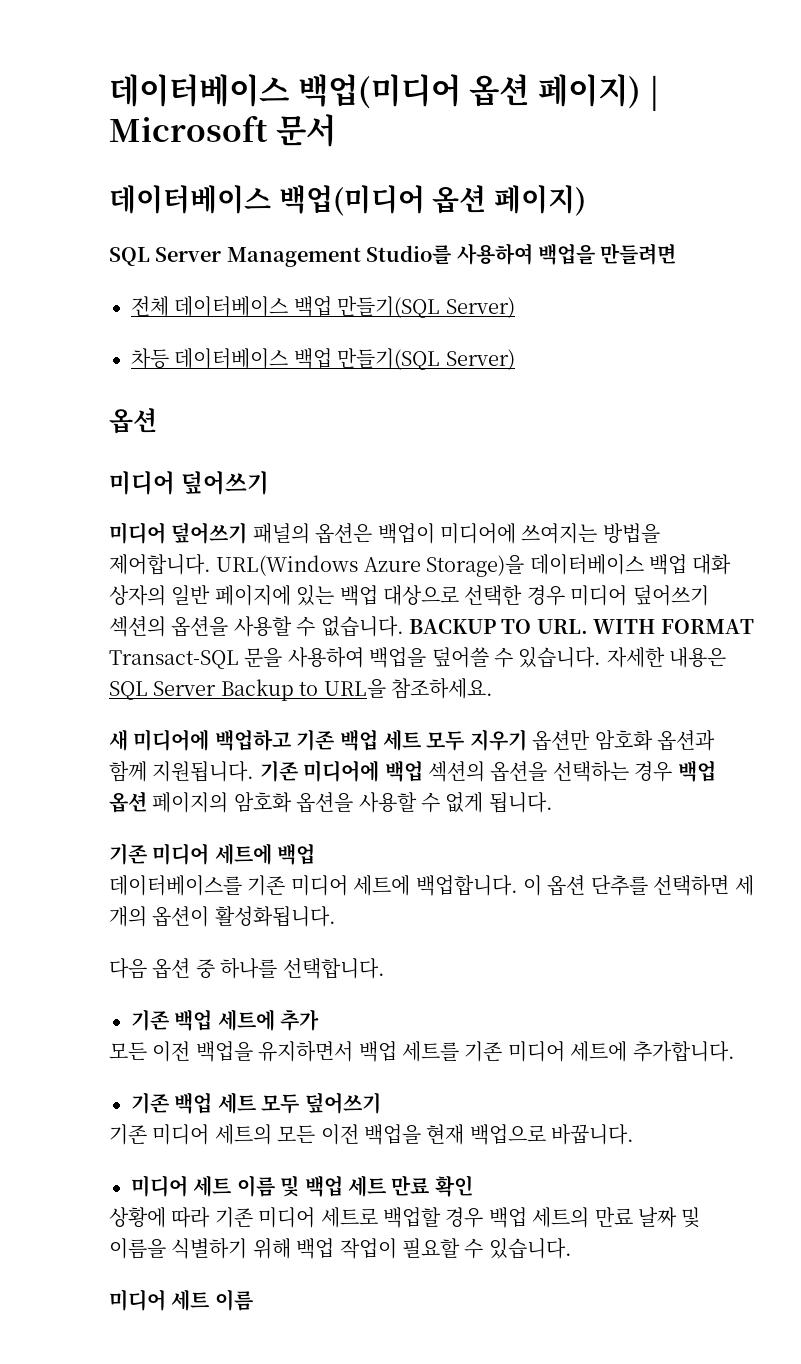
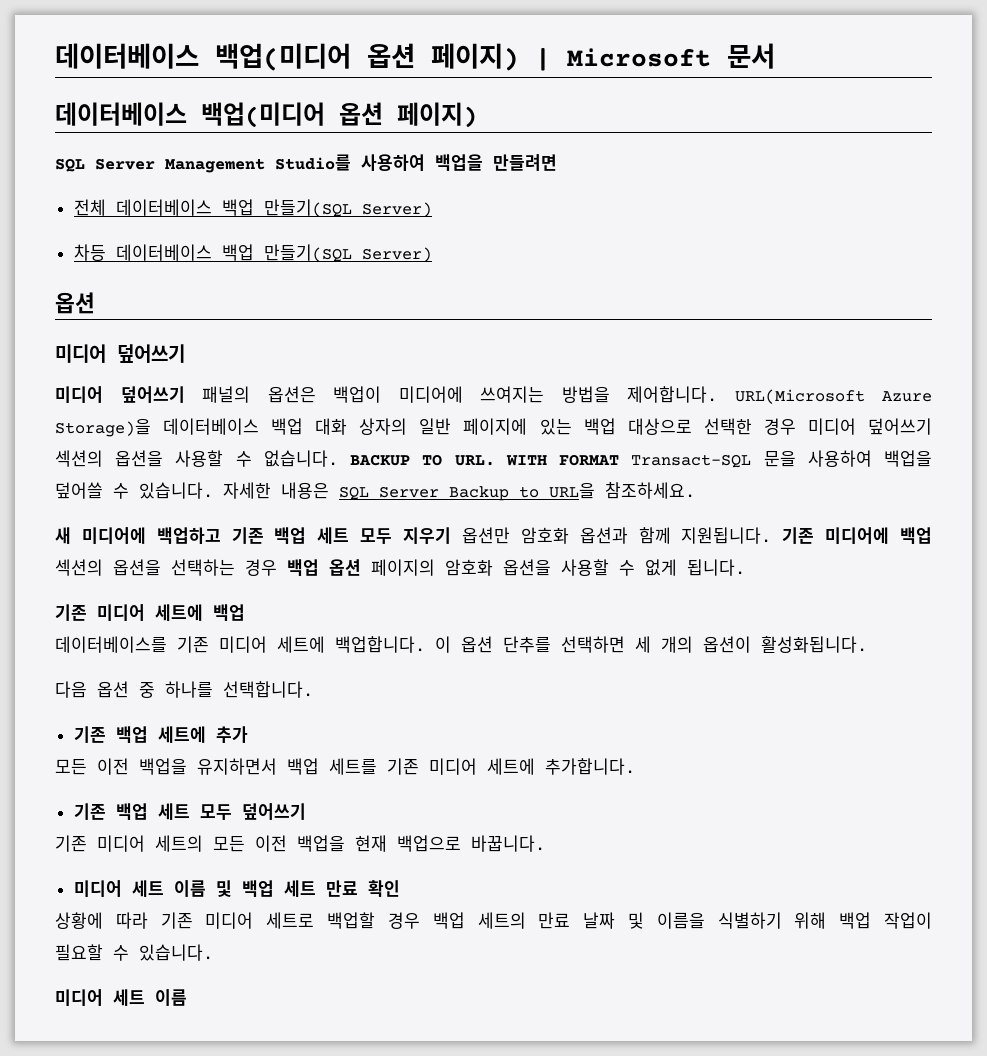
- URL(Windows Azure Storage)을 데이터베이스 백업 대화 상자의 일반 페이지에 있는 백업 대상으로 선택한 경우 미디어 덮어쓰기 섹션의 옵션을 사용할 수 없습니다.
+ URL(Microsoft Azure Storage)을 데이터베이스 백업 대화 상자의 일반 페이지에 있는 백업 대상으로 선택한 경우 미디어 덮어쓰기 섹션의 옵션을 사용할 수 없습니다.

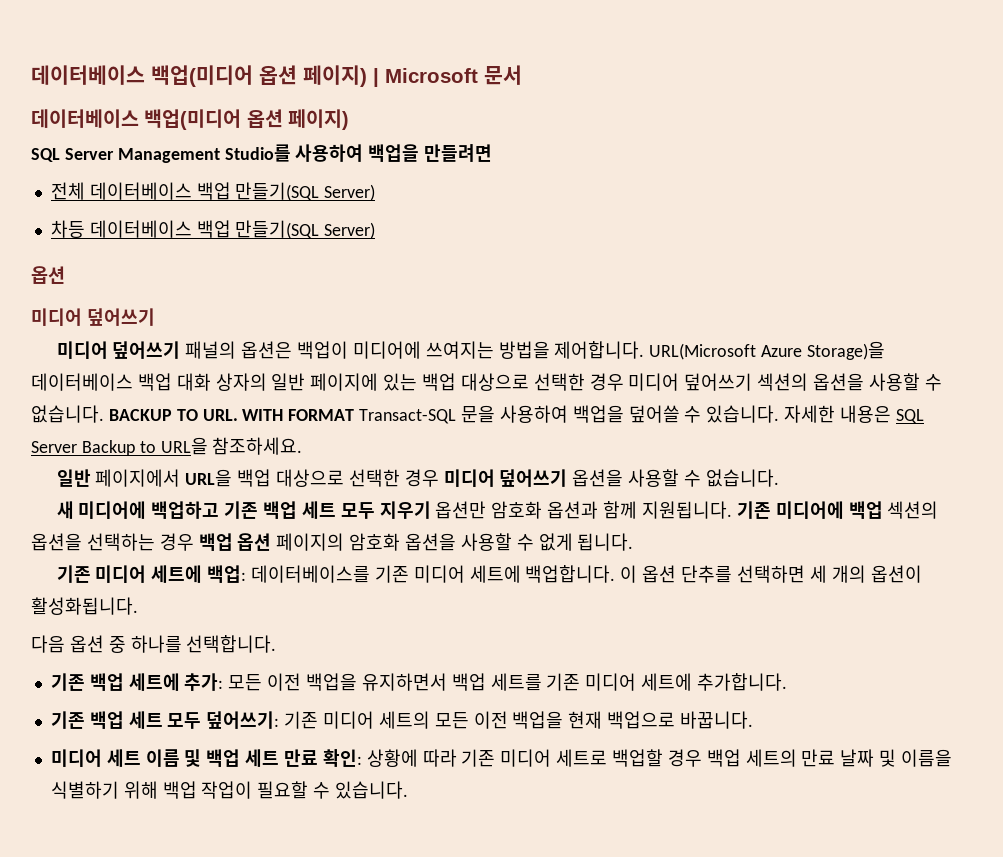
+ 일반 페이지에서 URL을 백업 대상으로 선택한 경우 미디어 덮어쓰기 옵션을 사용할 수 없습니다.
- 기존 미디어 세트에 백업
- 데이터베이스를 기존 미디어 세트에 백업합니다.
+ 기존 미디어 세트에 백업: 데이터베이스를 기존 미디어 세트에 백업합니다.
- 기존 백업 세트에 추가
- 모든 이전 백업을 유지하면서 백업 세트를 기존 미디어 세트에 추가합니다.
+ 기존 백업 세트에 추가: 모든 이전 백업을 유지하면서 백업 세트를 기존 미디어 세트에 추가합니다.
- 기존 백업 세트 모두 덮어쓰기
- 기존 미디어 세트의 모든 이전 백업을 현재 백업으로 바꿉니다.
+ 기존 백업 세트 모두 덮어쓰기: 기존 미디어 세트의 모든 이전 백업을 현재 백업으로 바꿉니다.
- 미디어 세트 이름 및 백업 세트 만료 확인
- 상황에 따라 기존 미디어 세트로 백업할 경우 백업 세트의 만료 날짜 및 이름을 식별하기 위해 백업 작업이 필요할 수 있습니다.
- 미디어 세트 이름
+ 미디어 세트 이름 및 백업 세트 만료 확인: 상황에 따라 기존 미디어 세트로 백업할 경우 백업 세트의 만료 날짜 및 이름을 식별하기 위해 백업 작업이 필요할 수 있습니다.

